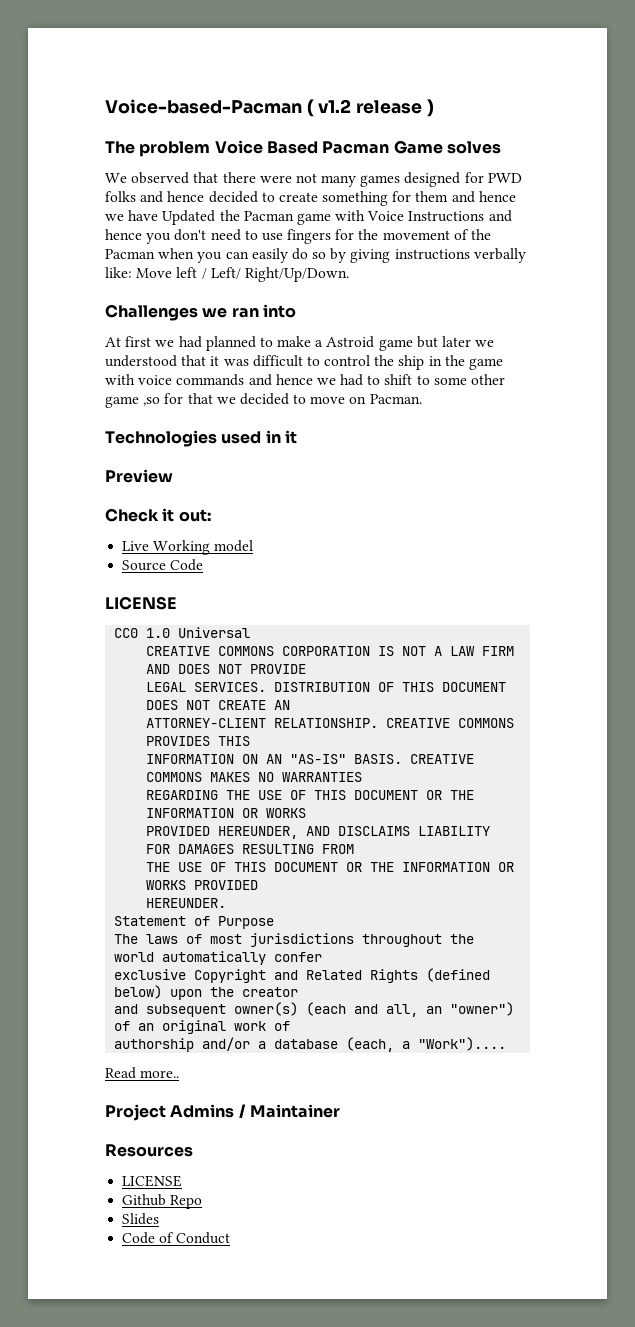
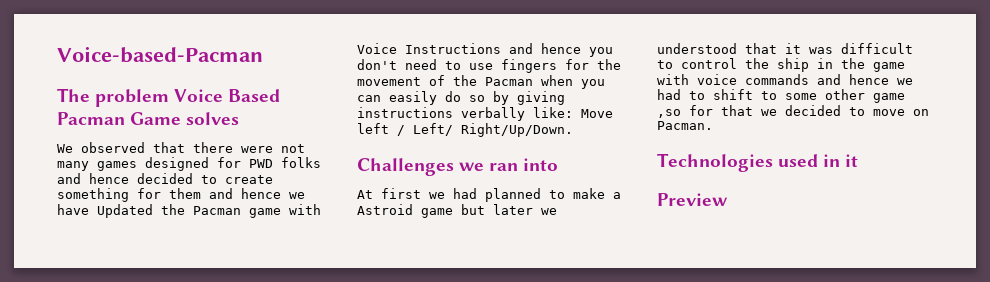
- Voice-based-Pacman ( v1.2 release )
+ Voice-based-Pacman
- Check it out:
- Live Working model
- Source Code
- LICENSE
- CC0 1.0 Universal
- CREATIVE COMMONS CORPORATION IS NOT A LAW FIRM AND DOES NOT PROVIDE
- LEGAL SERVICES. DISTRIBUTION OF THIS DOCUMENT DOES NOT CREATE AN
- ATTORNEY-CLIENT RELATIONSHIP. CREATIVE COMMONS PROVIDES THIS
- INFORMATION ON AN "AS-IS" BASIS. CREATIVE COMMONS MAKES NO WARRANTIES
- REGARDING THE USE OF THIS DOCUMENT OR THE INFORMATION OR WORKS
- PROVIDED HEREUNDER, AND DISCLAIMS LIABILITY FOR DAMAGES RESULTING FROM
- THE USE OF THIS DOCUMENT OR THE INFORMATION OR WORKS PROVIDED
- HEREUNDER.
- Statement of Purpose
- The laws of most jurisdictions throughout the world automatically confer
- exclusive Copyright and Related Rights (defined below) upon the creator
- and subsequent owner(s) (each and all, an "owner") of an original work of
- authorship and/or a database (each, a "Work")....
- Read more..
- Project Admins / Maintainer
- Resources
- LICENSE
- Github Repo
- Slides
- Code of Conduct

